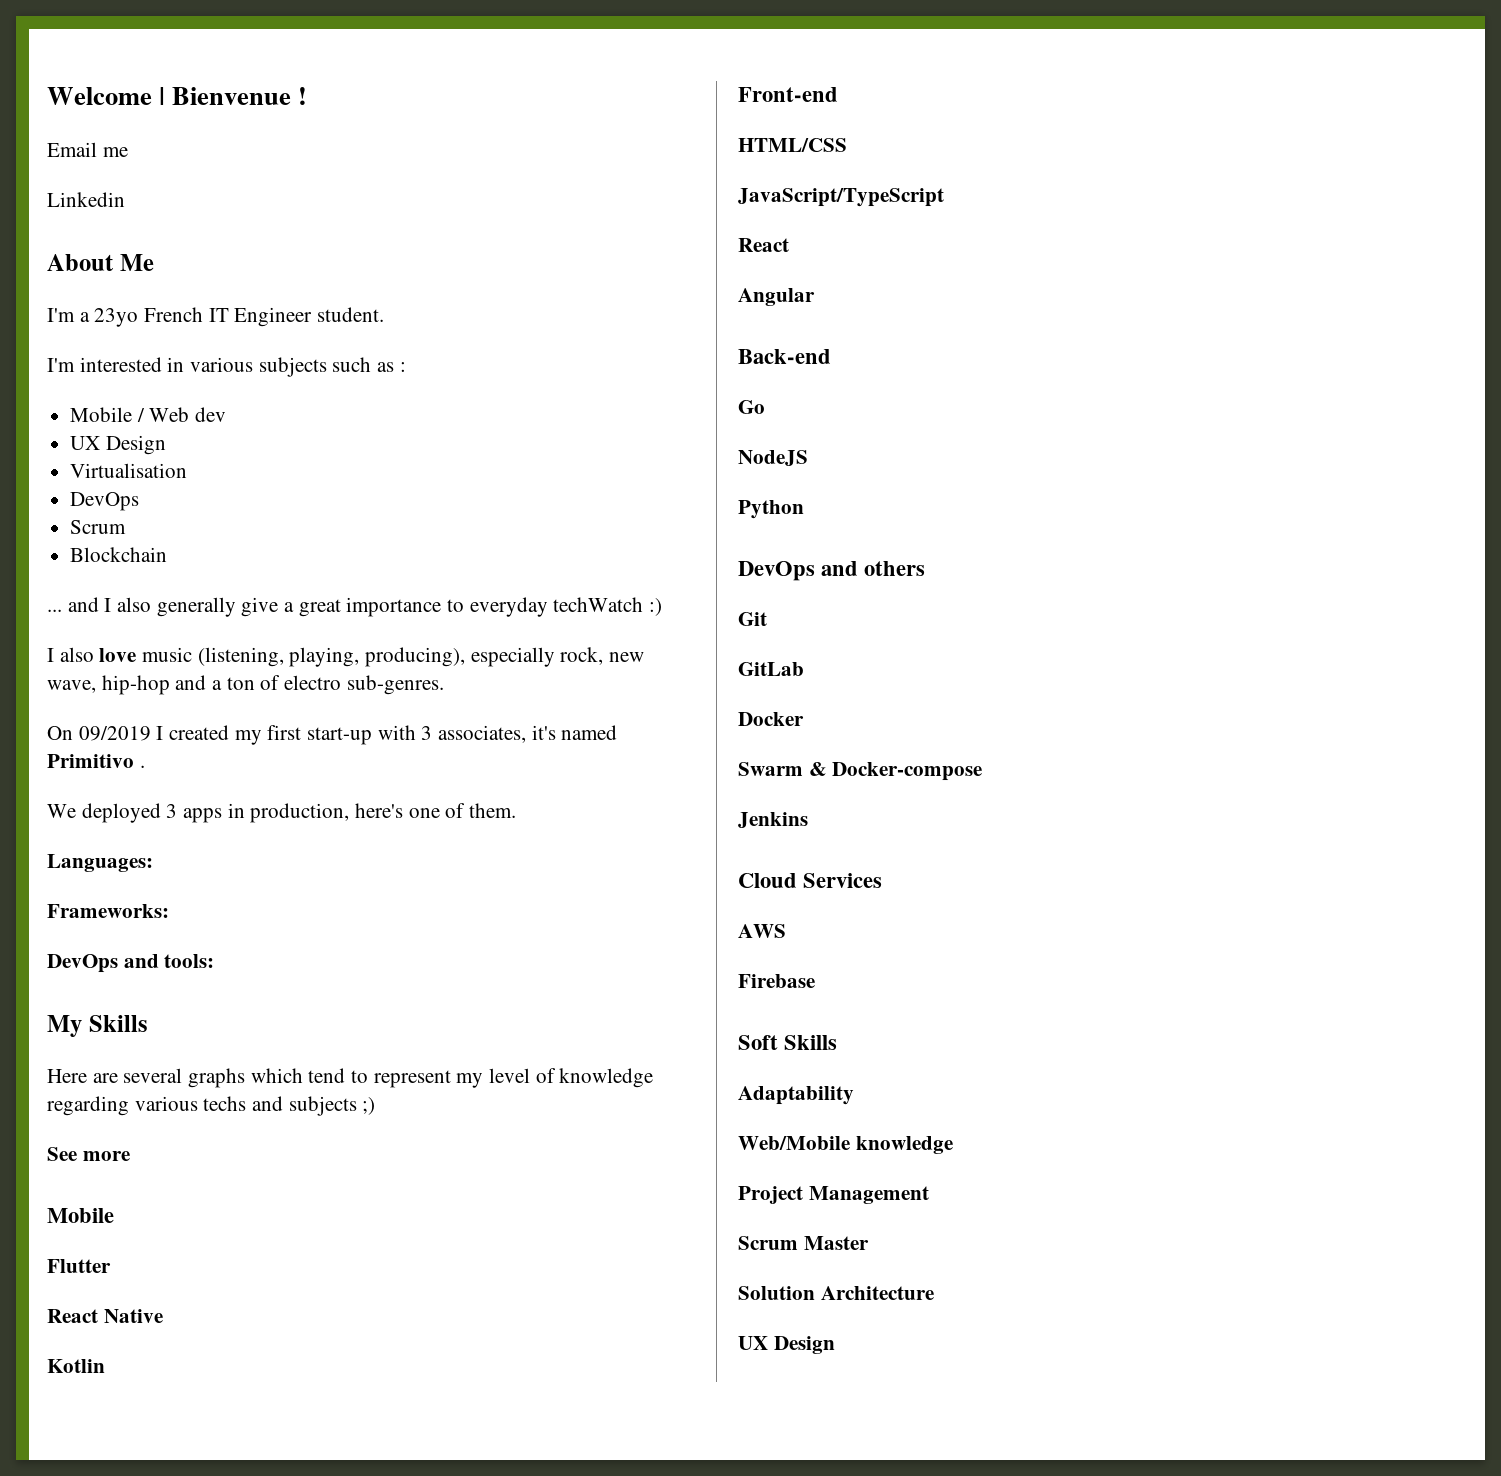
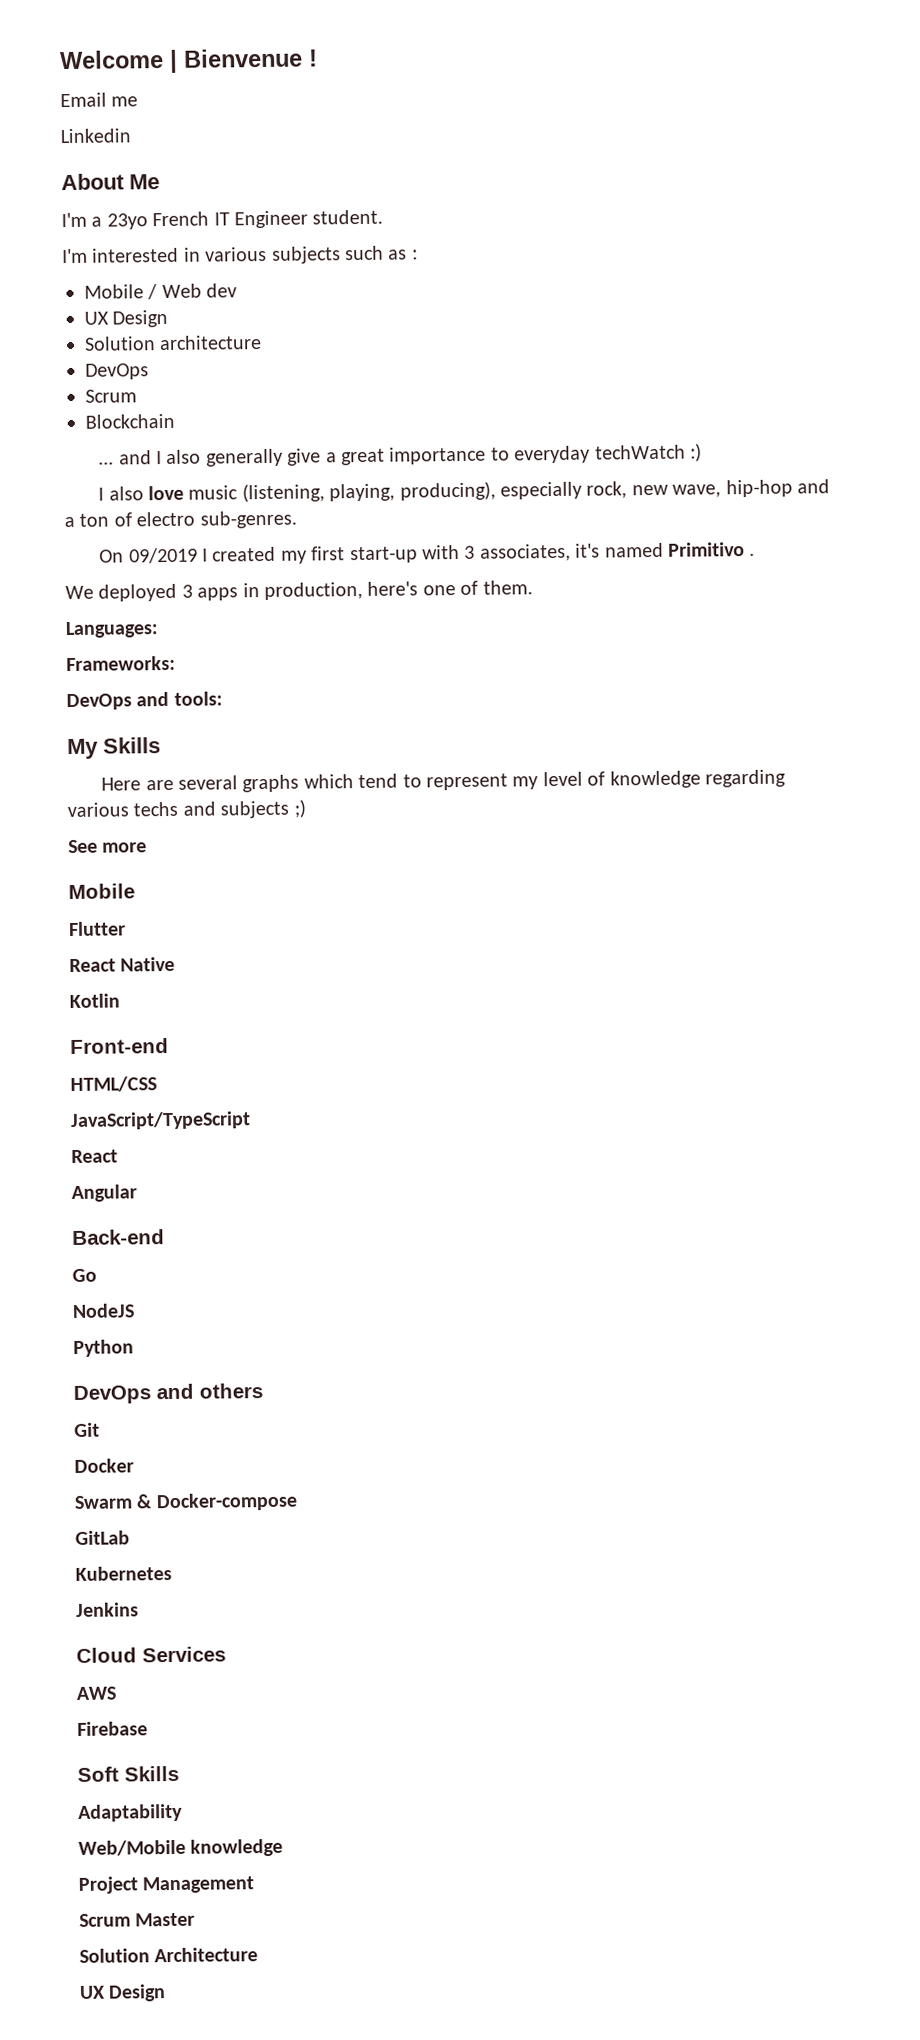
- Virtualisation
+ Solution architecture
- GitLab
+ GitLab
+ Kubernetes

